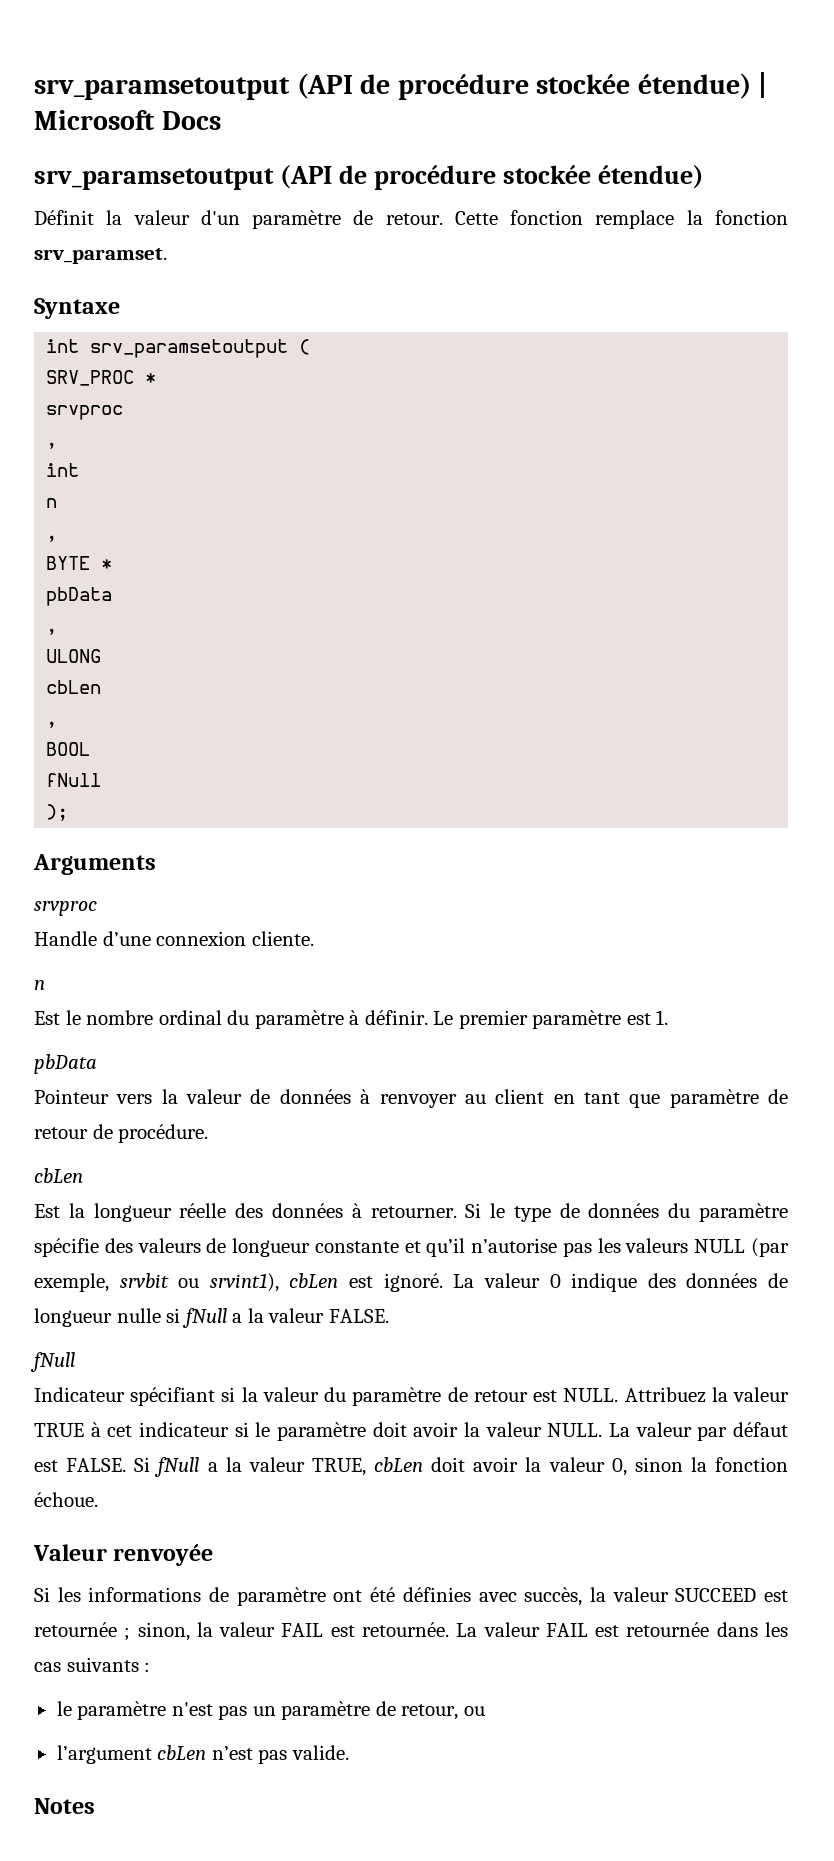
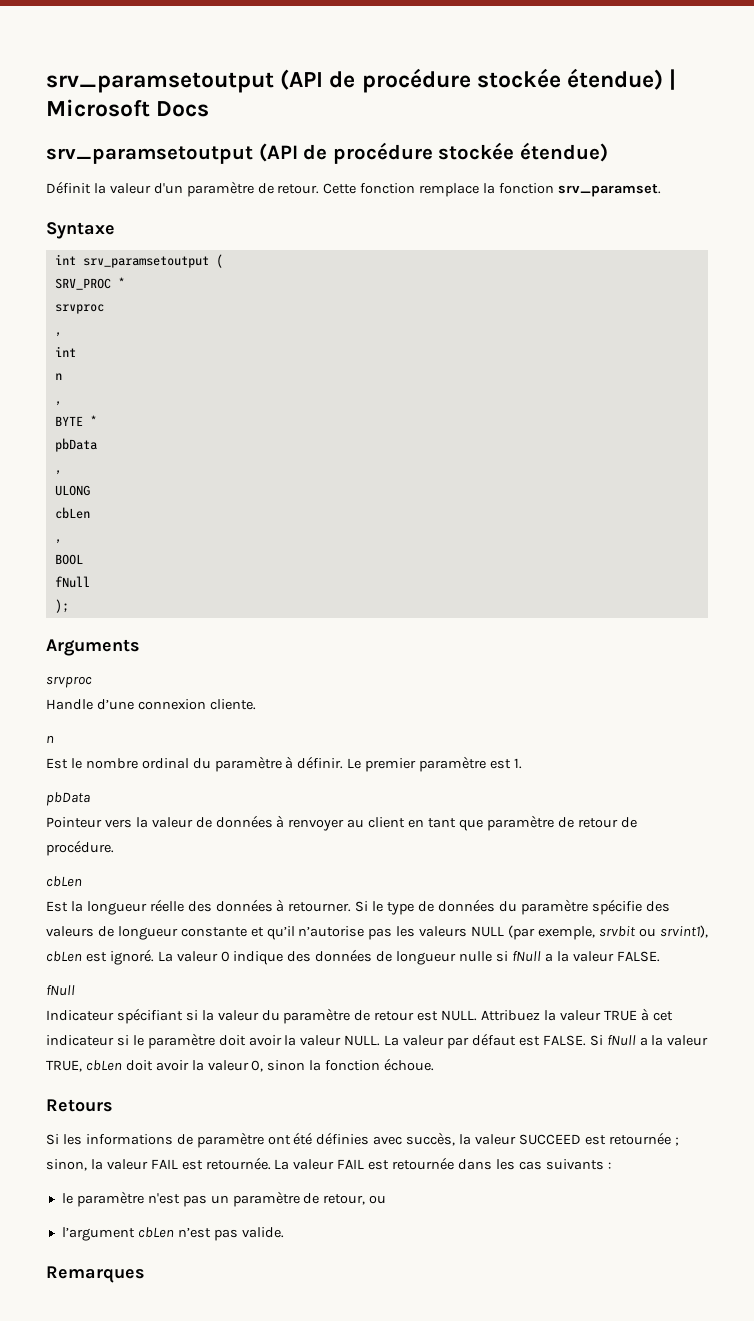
- Valeur renvoyée
+ Retours
- Notes
+ Remarques

